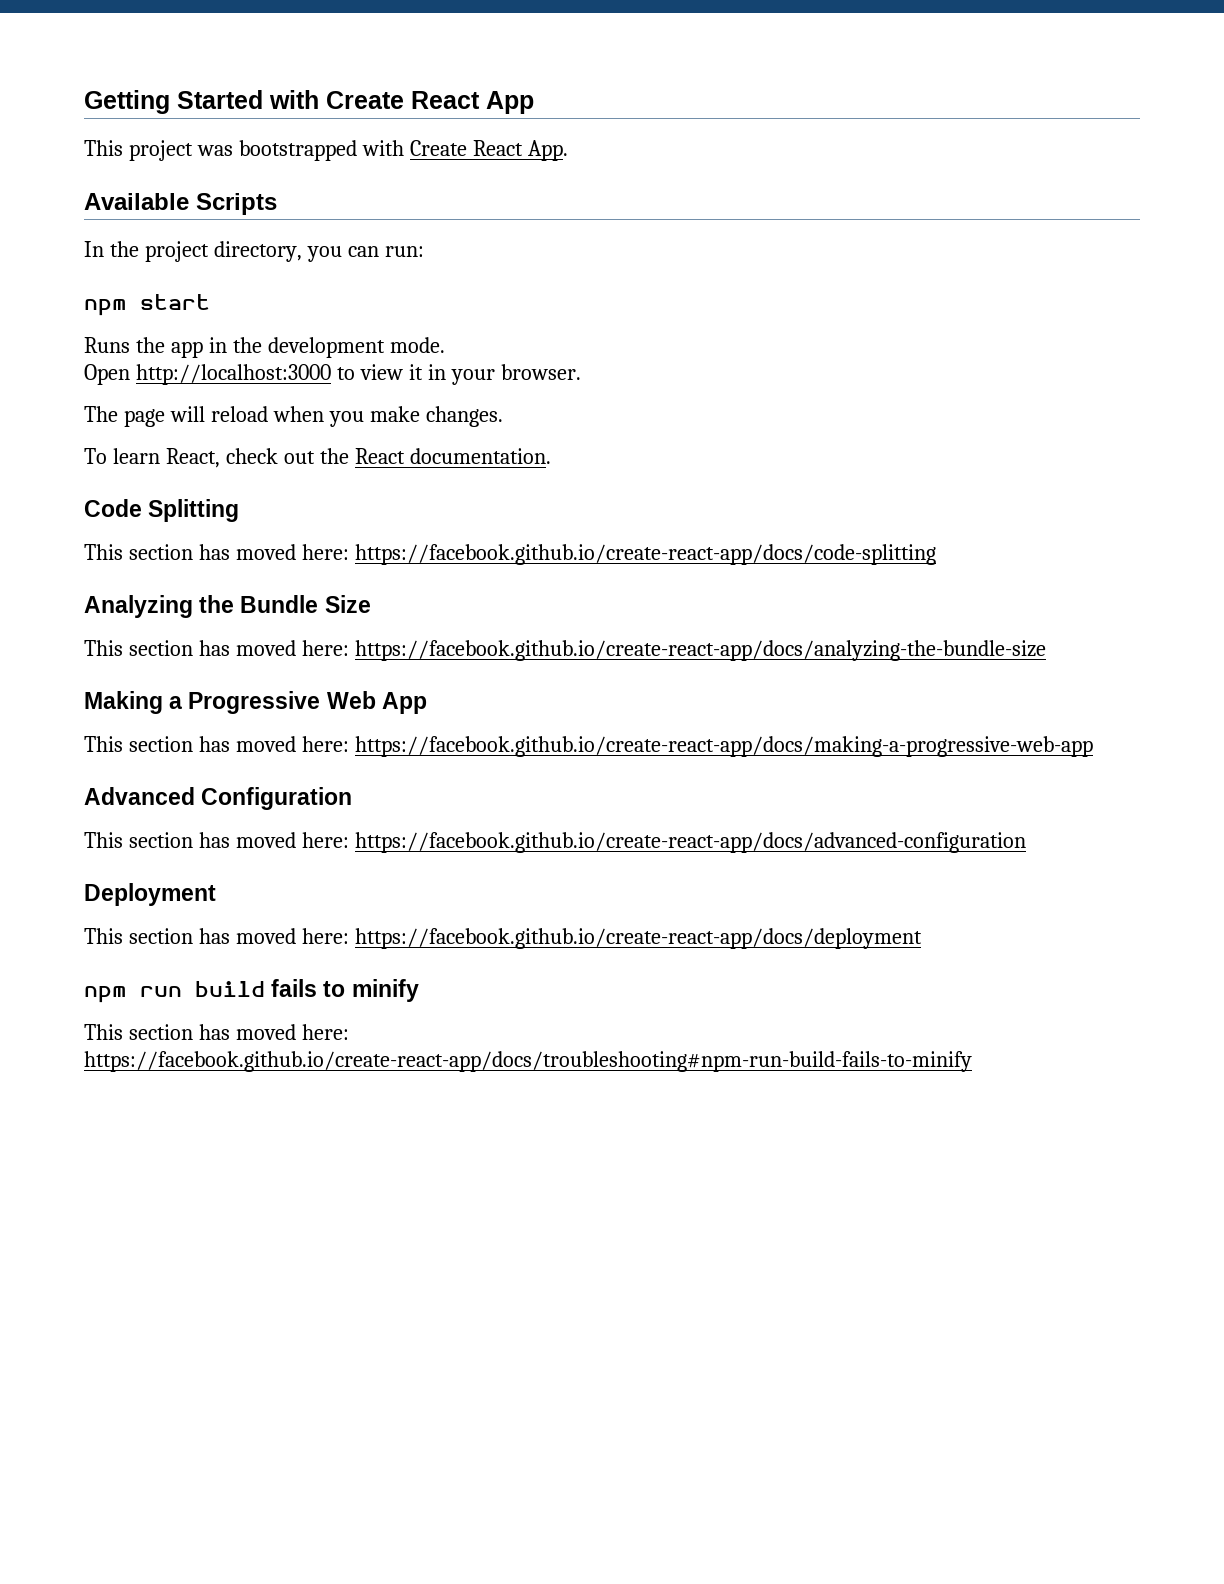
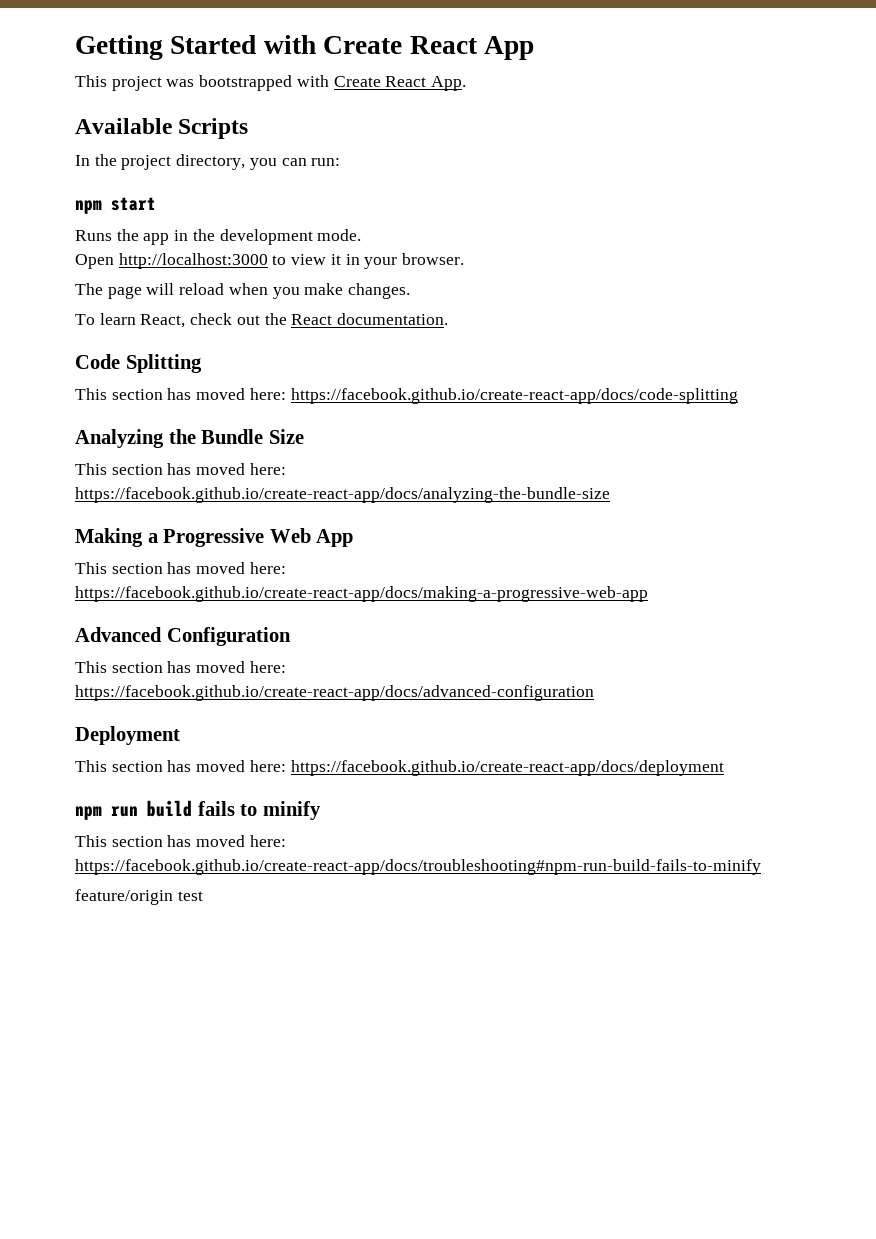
+ feature/origin test

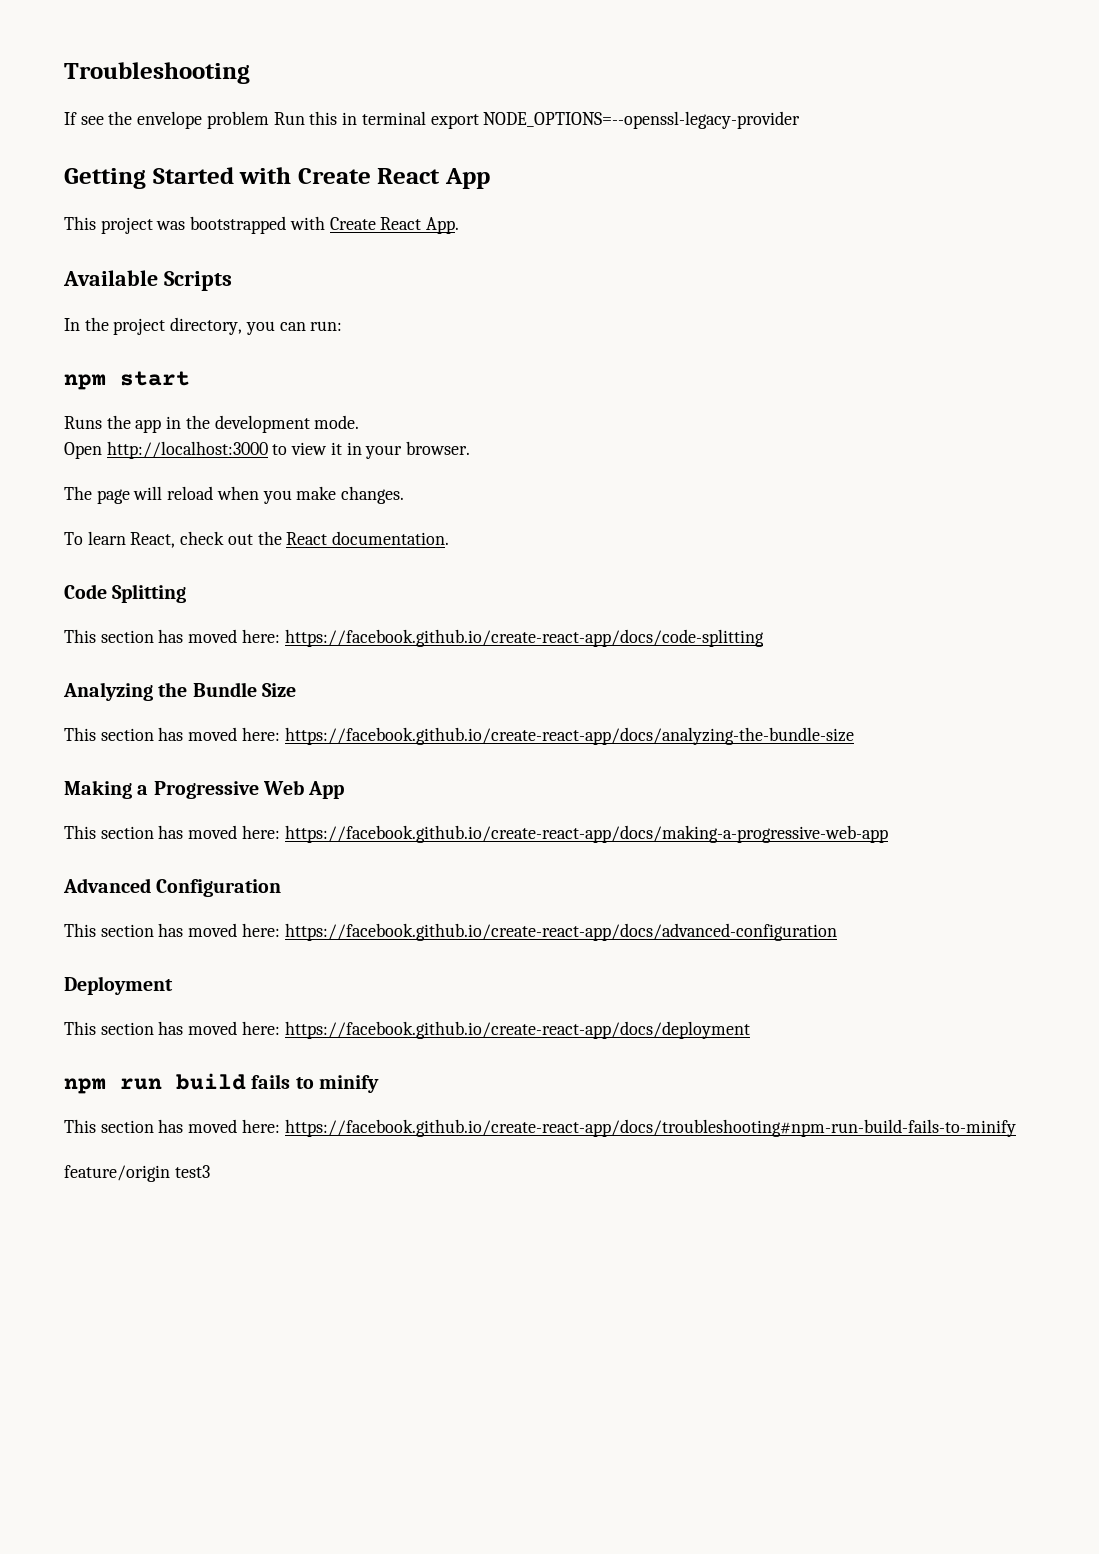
+ Troubleshooting
+ If see the envelope problem Run this in terminal export NODE_OPTIONS=--openssl-legacy-provider
- feature/origin test
+ feature/origin test3

